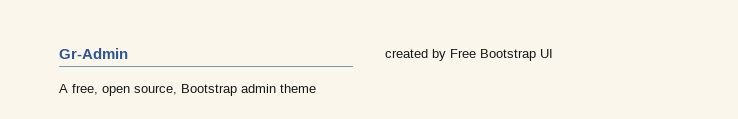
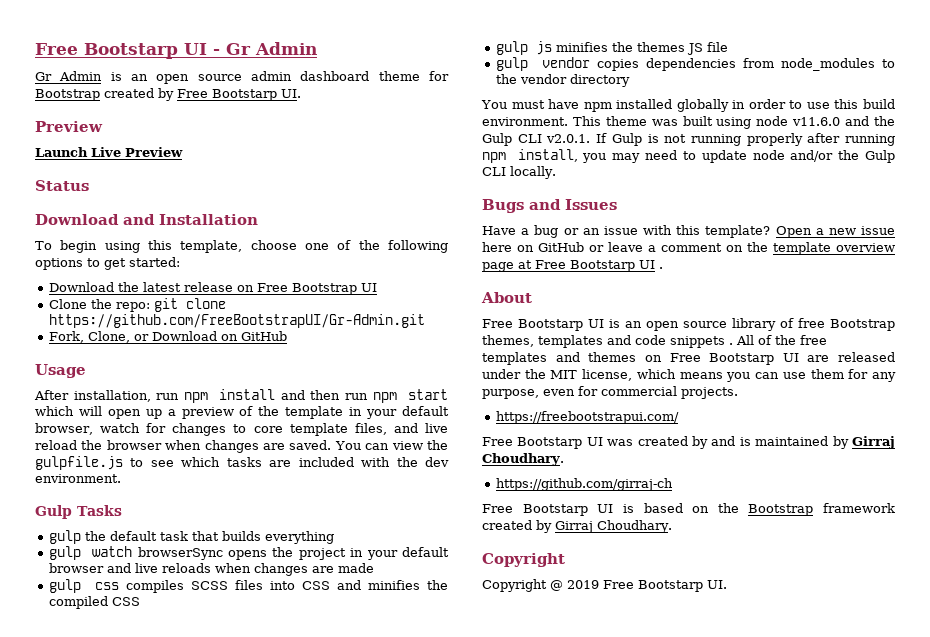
- Gr-Admin
- A free, open source, Bootstrap admin theme created by Free Bootstrap UI
+ Free Bootstarp UI - Gr Admin
+ Gr Admin is an open source admin dashboard theme for Bootstrap created by Free Bootstarp UI.
+ Preview
+ Launch Live Preview
+ Status
+ Download and Installation
+ To begin using this template, choose one of the following options to get started:
+ Download the latest release on Free Bootstrap UI
+ Clone the repo: git clone https://github.com/FreeBootstrapUI/Gr-Admin.git
+ Fork, Clone, or Download on GitHub
+ Usage
+ After installation, run npm install and then run npm start which will open up a preview of the template in your default browser, watch for changes to core template files, and live reload the browser when changes are saved. You can view the gulpfile.js to see which tasks are included with the dev environment.
+ Gulp Tasks
+ gulp the default task that builds everything
+ gulp watch browserSync opens the project in your default browser and live reloads when changes are made
+ gulp css compiles SCSS files into CSS and minifies the compiled CSS
+ gulp js minifies the themes JS file
+ gulp vendor copies dependencies from node_modules to the vendor directory
+ You must have npm installed globally in order to use this build environment. This theme was built using node v11.6.0 and the Gulp CLI v2.0.1. If Gulp is not running properly after running npm install, you may need to update node and/or the Gulp CLI locally.
+ Bugs and Issues
+ Have a bug or an issue with this template? Open a new issue here on GitHub or leave a comment on the template overview page at Free Bootstarp UI .
+ About
+ Free Bootstarp UI is an open source library of free Bootstrap themes, templates and code snippets . All of the free templates and themes on Free Bootstarp UI are released under the MIT license, which means you can use them for any purpose, even for commercial projects.
+ https://freebootstrapui.com/
+ Free Bootstarp UI was created by and is maintained by Girraj Choudhary.
+ https://github.com/girraj-ch
+ Free Bootstarp UI is based on the Bootstrap framework created by Girraj Choudhary.
+ Copyright
+ Copyright @ 2019 Free Bootstarp UI.

